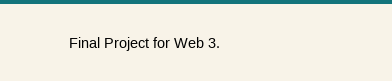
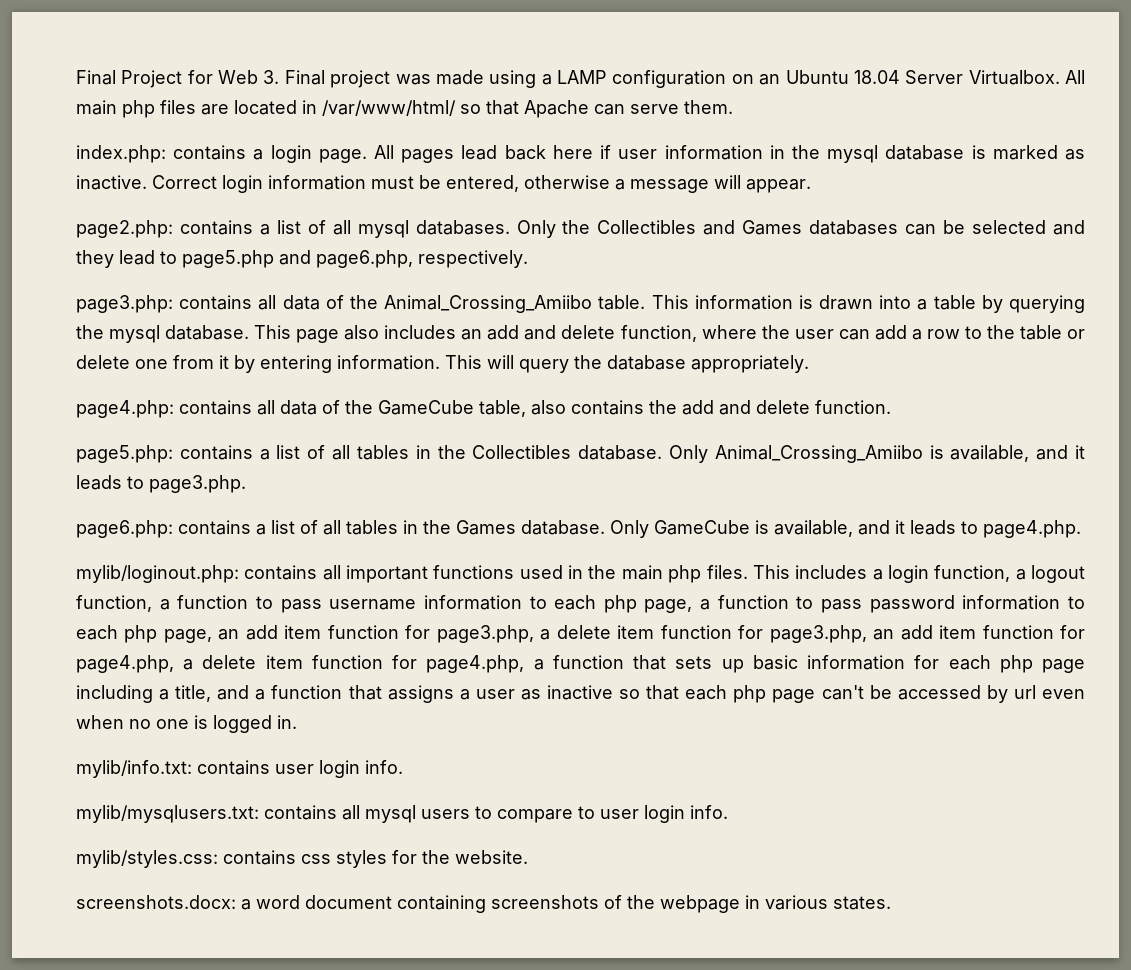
- Final Project for Web 3.
+ Final Project for Web 3. Final project was made using a LAMP configuration on an Ubuntu 18.04 Server Virtualbox. All main php files are located in /var/www/html/ so that Apache can serve them.
+ index.php: contains a login page. All pages lead back here if user information in the mysql database is marked as inactive. Correct login information must be entered, otherwise a message will appear.
+ page2.php: contains a list of all mysql databases. Only the Collectibles and Games databases can be selected and they lead to page5.php and page6.php, respectively.
+ page3.php: contains all data of the Animal_Crossing_Amiibo table. This information is drawn into a table by querying the mysql database. This page also includes an add and delete function, where the user can add a row to the table or delete one from it by entering information. This will query the database appropriately.
+ page4.php: contains all data of the GameCube table, also contains the add and delete function.
+ page5.php: contains a list of all tables in the Collectibles database. Only Animal_Crossing_Amiibo is available, and it leads to page3.php.
+ page6.php: contains a list of all tables in the Games database. Only GameCube is available, and it leads to page4.php.
+ mylib/loginout.php: contains all important functions used in the main php files. This includes a login function, a logout function, a function to pass username information to each php page, a function to pass password information to each php page, an add item function for page3.php, a delete item function for page3.php, an add item function for page4.php, a delete item function for page4.php, a function that sets up basic information for each php page including a title, and a function that assigns a user as inactive so that each php page can't be accessed by url even when no one is logged in.
+ mylib/info.txt: contains user login info.
+ mylib/mysqlusers.txt: contains all mysql users to compare to user login info.
+ mylib/styles.css: contains css styles for the website.
+ screenshots.docx: a word document containing screenshots of the webpage in various states.

